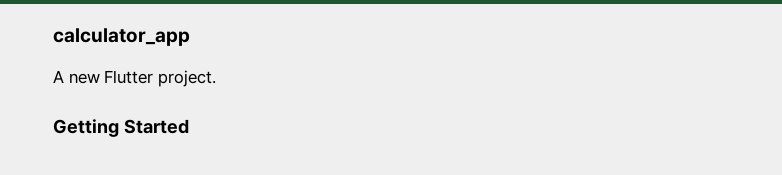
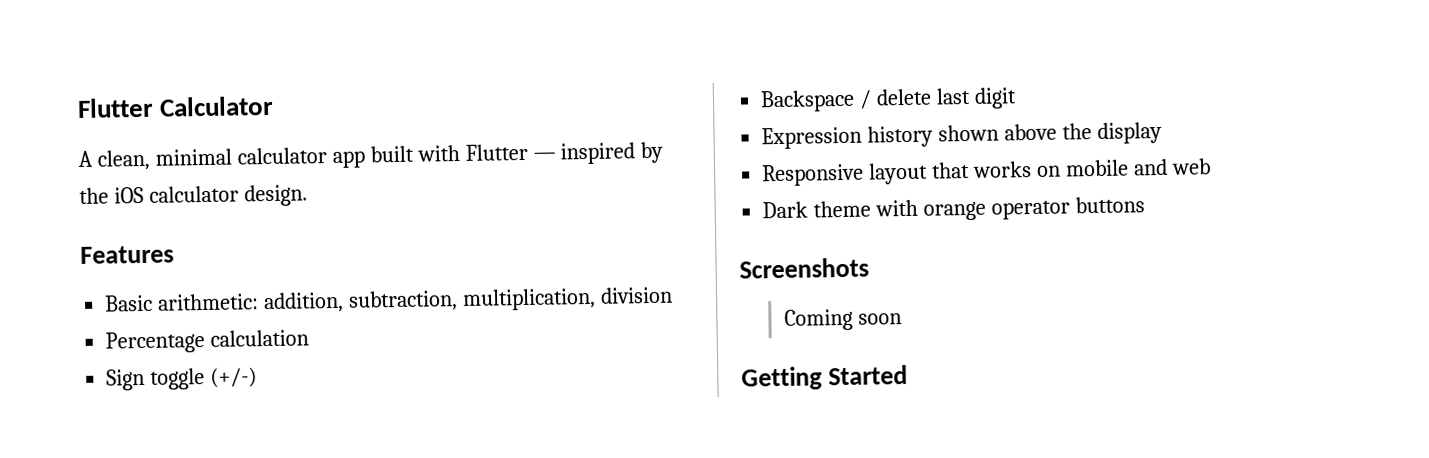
- calculator_app
+ Flutter Calculator
- A new Flutter project.
+ A clean, minimal calculator app built with Flutter — inspired by the iOS calculator design.
+ Features
+ Basic arithmetic: addition, subtraction, multiplication, division
+ Percentage calculation
+ Sign toggle (+/-)
+ Backspace / delete last digit
+ Expression history shown above the display
+ Responsive layout that works on mobile and web
+ Dark theme with orange operator buttons
+ Screenshots
+ Coming soon

